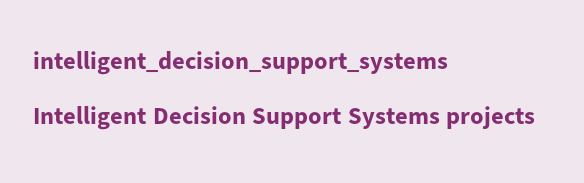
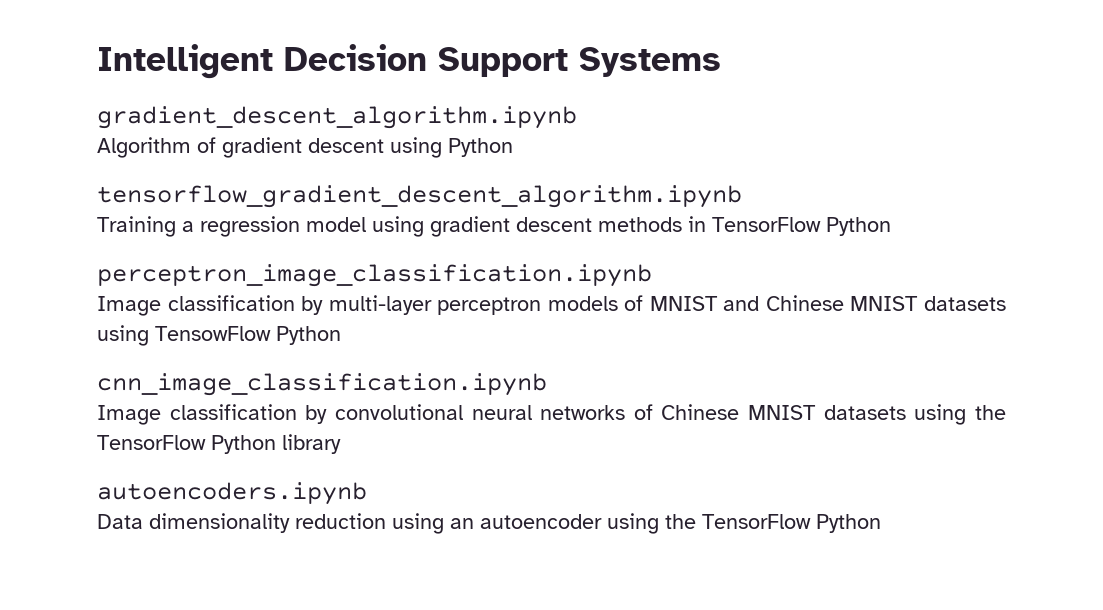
- intelligent_decision_support_systems
- Intelligent Decision Support Systems projects
+ Intelligent Decision Support Systems
+ gradient_descent_algorithm.ipynb
+ Algorithm of gradient descent using Python
+ tensorflow_gradient_descent_algorithm.ipynb
+ Training a regression model using gradient descent methods in TensorFlow Python
+ perceptron_image_classification.ipynb
+ Image classification by multi-layer perceptron models of MNIST and Chinese MNIST datasets using TensowFlow Python
+ cnn_image_classification.ipynb
+ Image classification by convolutional neural networks of Chinese MNIST datasets using the TensorFlow Python library
+ autoencoders.ipynb
+ Data dimensionality reduction using an autoencoder using the TensorFlow Python

